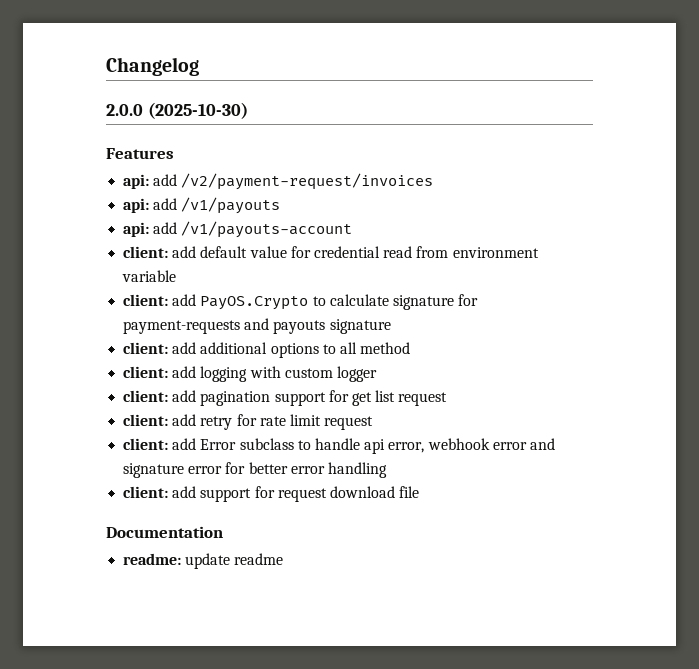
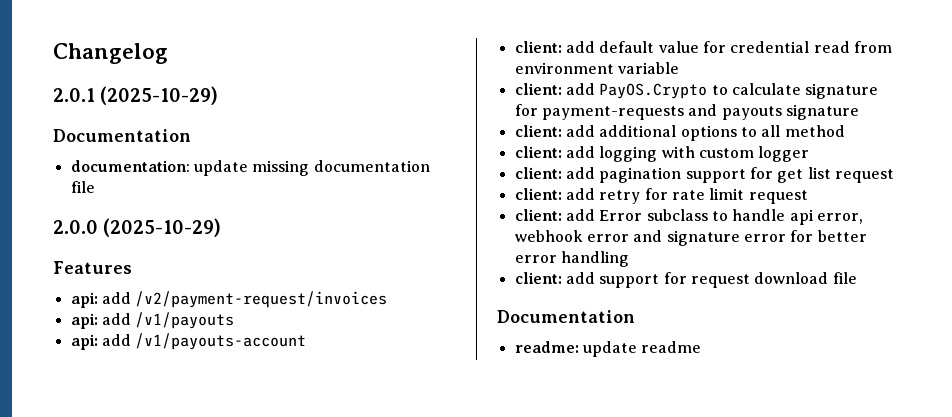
+ 2.0.1 (2025-10-29)
+ Documentation
+ documentation: update missing documentation file
- 2.0.0 (2025-10-30)
+ 2.0.0 (2025-10-29)

